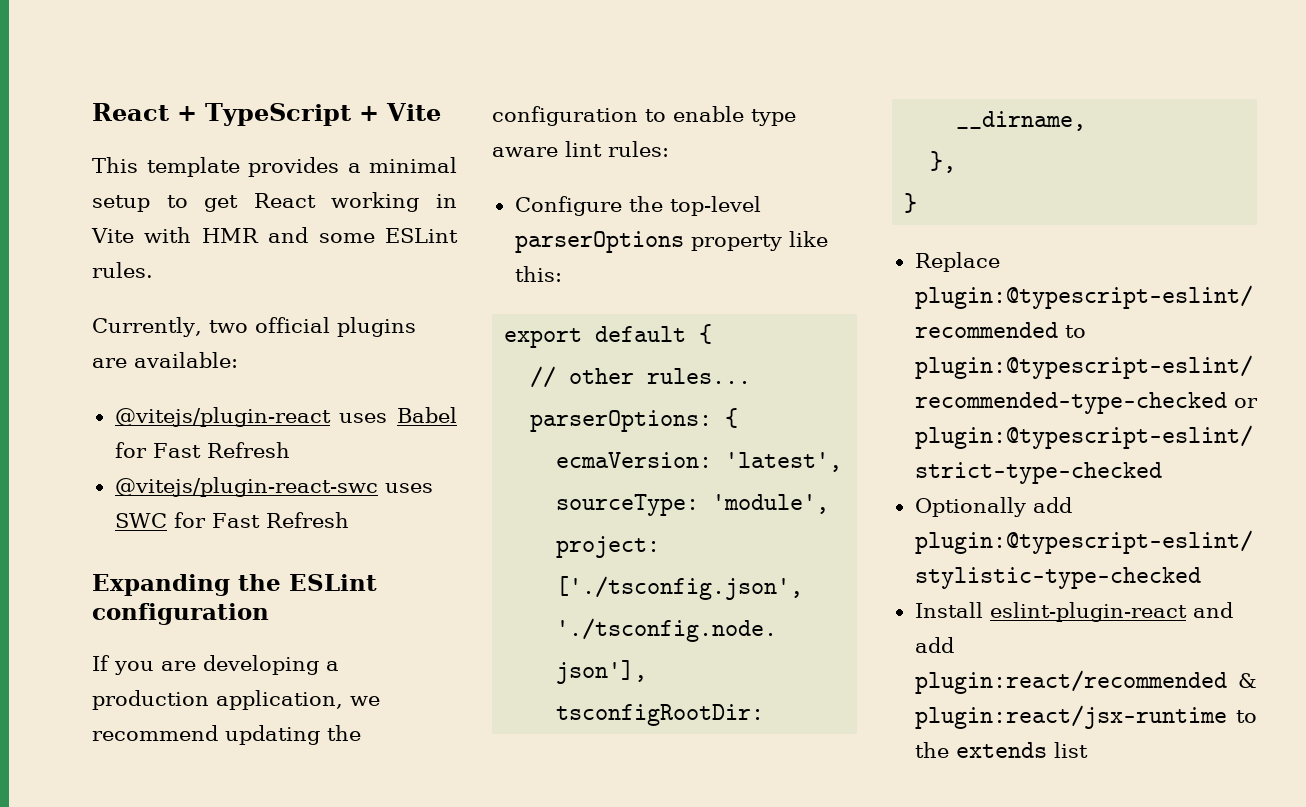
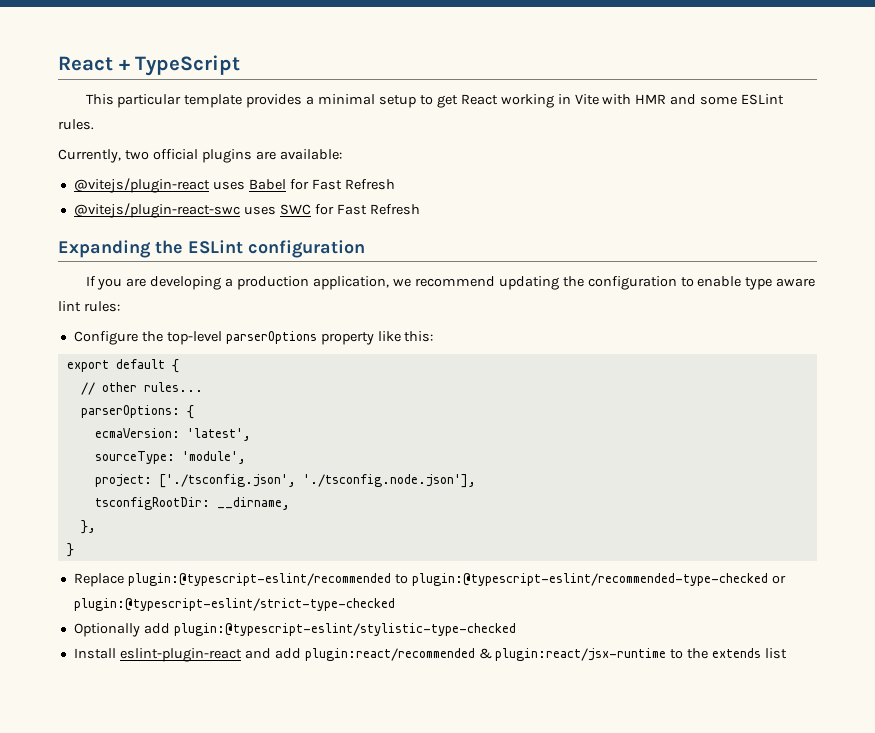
- React + TypeScript + Vite
+ React + TypeScript
- This template provides a minimal setup to get React working in Vite with HMR and some ESLint rules.
+ This particular template provides a minimal setup to get React working in Vite with HMR and some ESLint rules.

